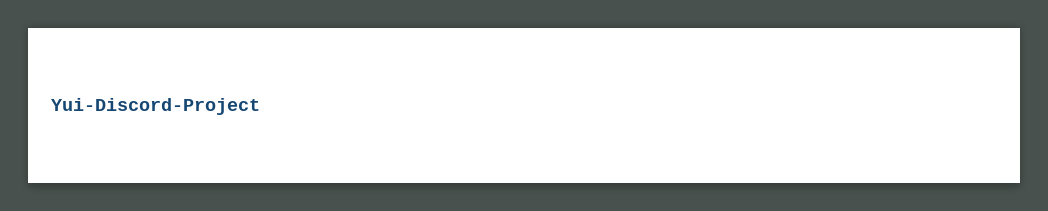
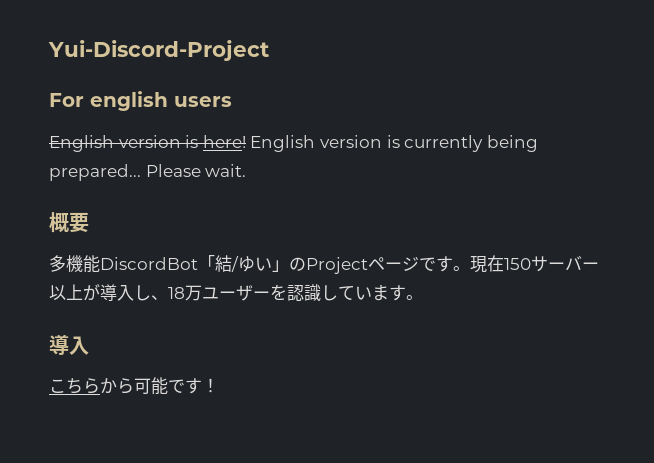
+ For english users
+ English version is here! English version is currently being prepared... Please wait.
+ 概要
+ 多機能DiscordBot「結/ゆい」のProjectページです。現在150サーバー以上が導入し、18万ユーザーを認識しています。
+ 導入
+ こちらから可能です！

